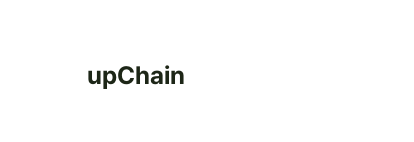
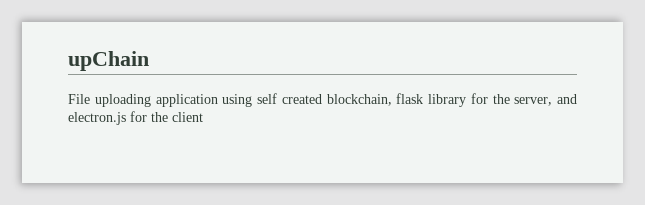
+ File uploading application using self created blockchain, flask library for the server, and electron.js for the client

